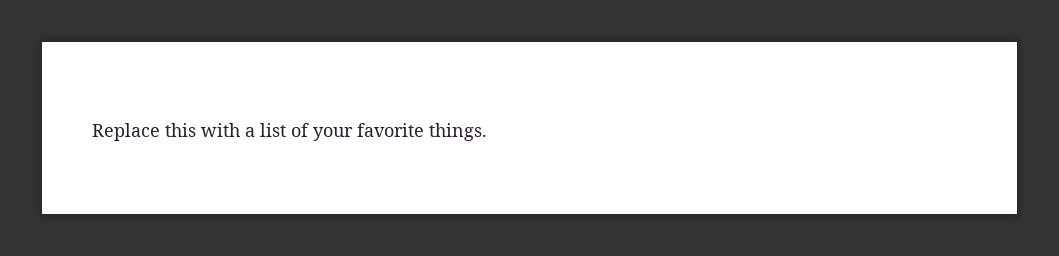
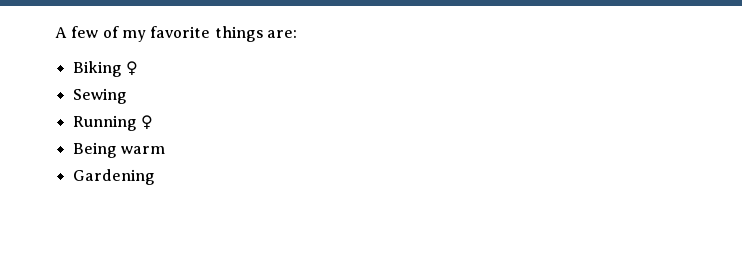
- Replace this with a list of your favorite things.
+ A few of my favorite things are:
+ Biking ♀
+ Sewing
+ Running ♀
+ Being warm
+ Gardening

